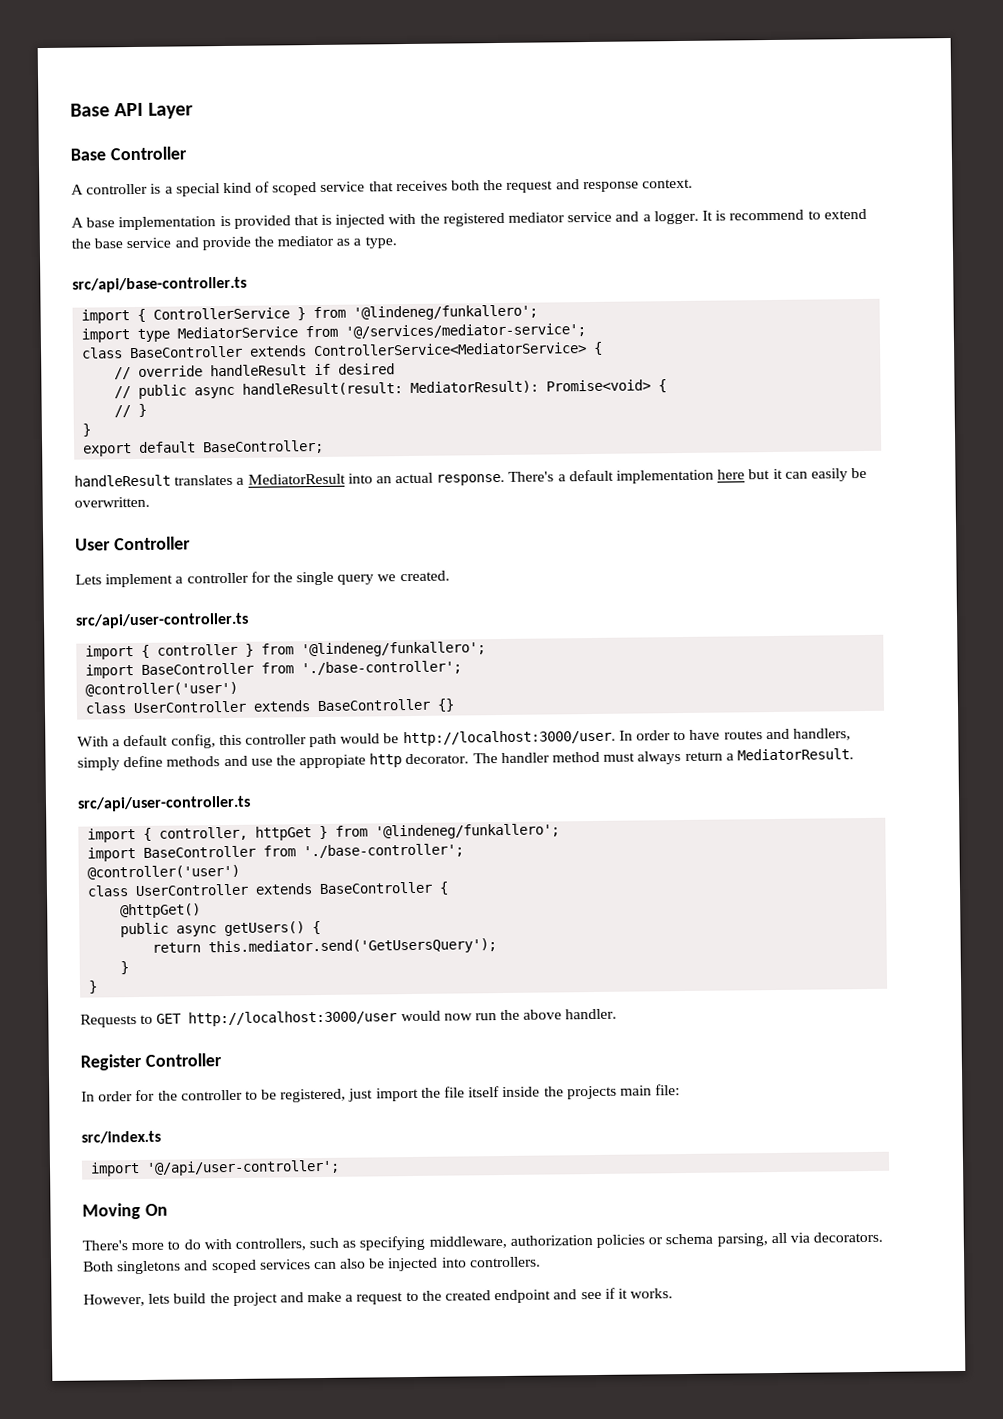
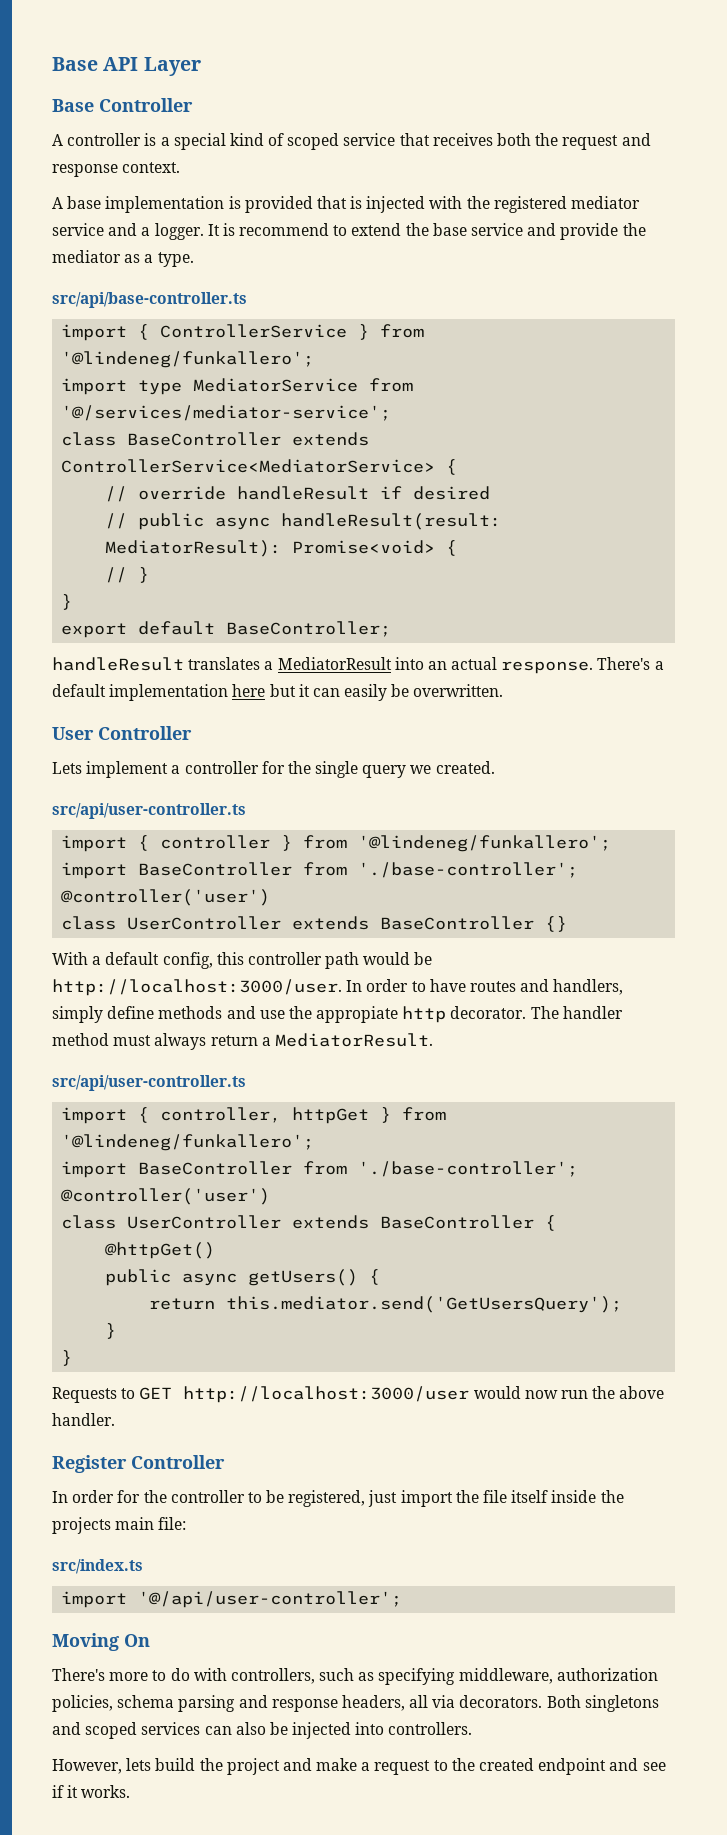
- There's more to do with controllers, such as specifying middleware, authorization policies or schema parsing, all via decorators.
+ There's more to do with controllers, such as specifying middleware, authorization policies, schema parsing and response headers, all via decorators.

